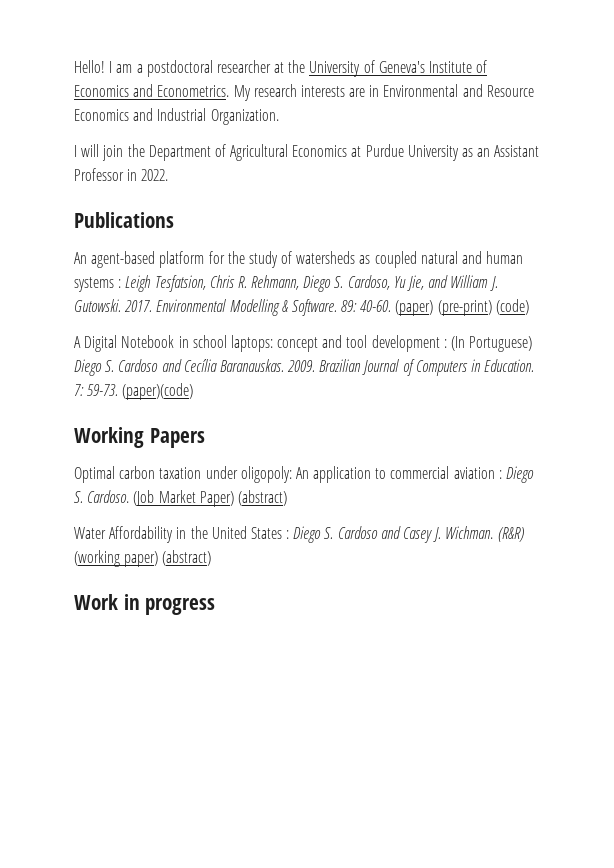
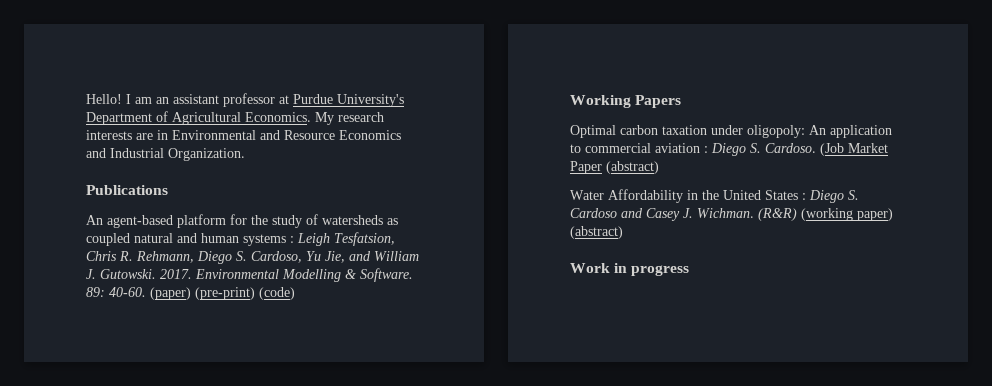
- I am a postdoctoral researcher at the University of Geneva's Institute of Economics and Econometrics.
+ I am an assistant professor at Purdue University's Department of Agricultural Economics.
- I will join the Department of Agricultural Economics at Purdue University as an Assistant Professor in 2022.
- A Digital Notebook in school laptops: concept and tool development : (In Portuguese) Diego S. Cardoso and Cecília Baranauskas. 2009. Brazilian Journal of Computers in Education. 7: 59-73. (paper)(code)
- (Job Market Paper) (abstract)
+ (Job Market Paper (abstract)

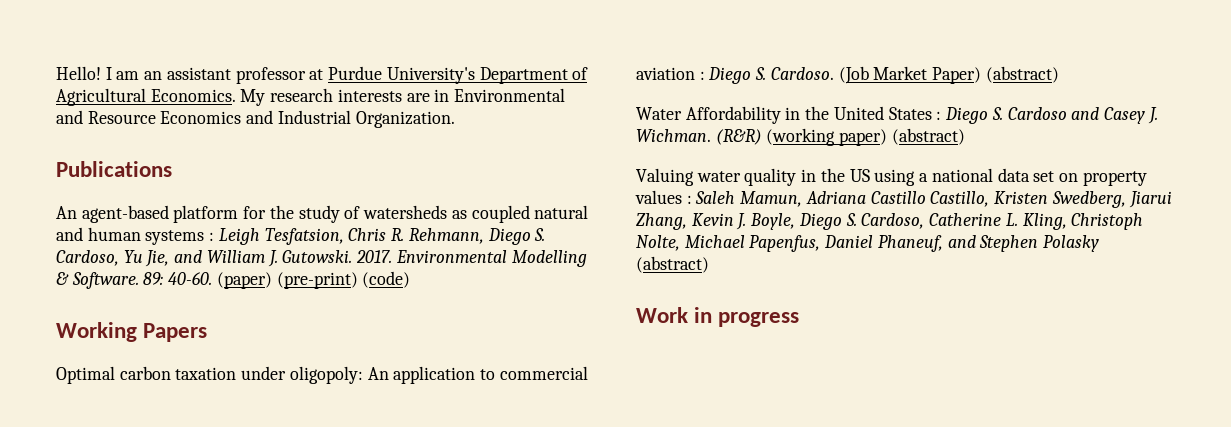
- (Job Market Paper (abstract)
+ (Job Market Paper) (abstract)
+ Valuing water quality in the US using a national data set on property values : Saleh Mamun, Adriana Castillo Castillo, Kristen Swedberg, Jiarui Zhang, Kevin J. Boyle, Diego S. Cardoso, Catherine L. Kling, Christoph Nolte, Michael Papenfus, Daniel Phaneuf, and Stephen Polasky (abstract)

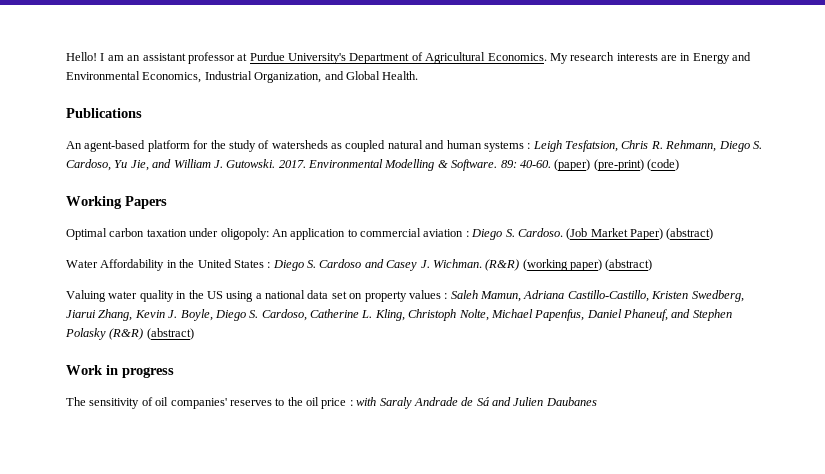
- My research interests are in Environmental and Resource Economics and Industrial Organization.
+ My research interests are in Energy and Environmental Economics, Industrial Organization, and Global Health.
- Valuing water quality in the US using a national data set on property values : Saleh Mamun, Adriana Castillo Castillo, Kristen Swedberg, Jiarui Zhang, Kevin J. Boyle, Diego S. Cardoso, Catherine L. Kling, Christoph Nolte, Michael Papenfus, Daniel Phaneuf, and Stephen Polasky (abstract)
+ Valuing water quality in the US using a national data set on property values : Saleh Mamun, Adriana Castillo-Castillo, Kristen Swedberg, Jiarui Zhang, Kevin J. Boyle, Diego S. Cardoso, Catherine L. Kling, Christoph Nolte, Michael Papenfus, Daniel Phaneuf, and Stephen Polasky (R&R) (abstract)
+ The sensitivity of oil companies' reserves to the oil price : with Saraly Andrade de Sá and Julien Daubanes

